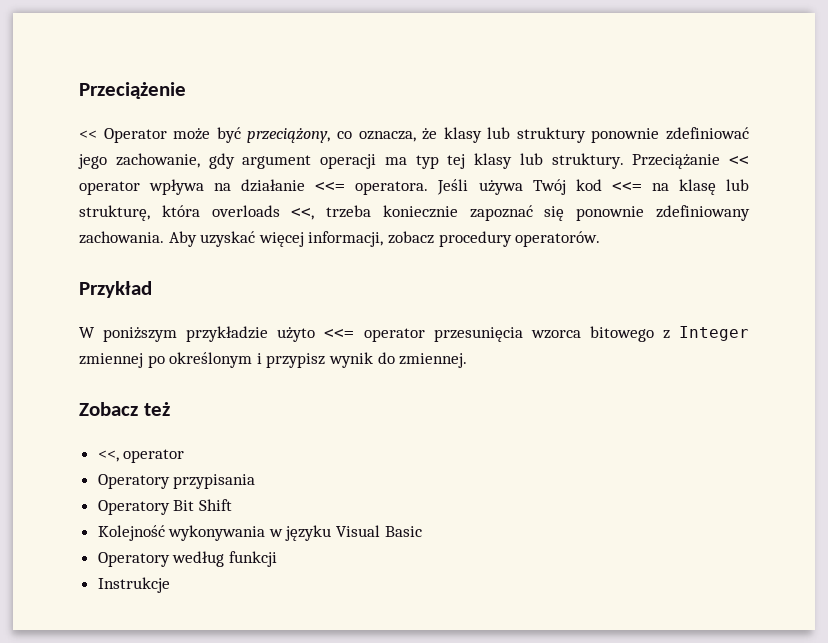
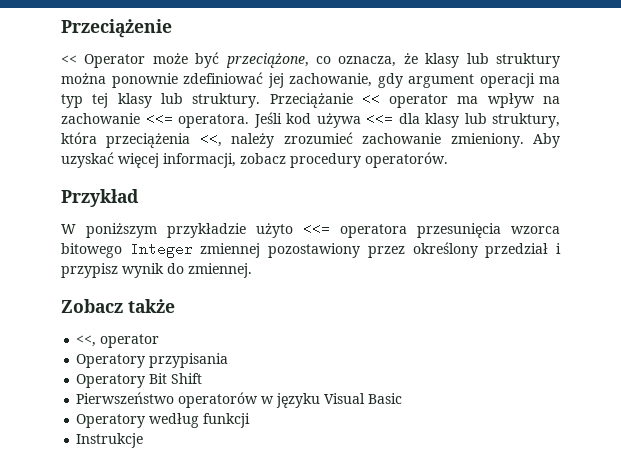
- << Operator może być przeciążony, co oznacza, że klasy lub struktury ponownie zdefiniować jego zachowanie, gdy argument operacji ma typ tej klasy lub struktury.
+ << Operator może być przeciążone, co oznacza, że klasy lub struktury można ponownie zdefiniować jej zachowanie, gdy argument operacji ma typ tej klasy lub struktury.
- Przeciążanie << operator wpływa na działanie <<= operatora. Jeśli używa Twój kod <<= na klasę lub strukturę, która overloads <<, trzeba koniecznie zapoznać się ponownie zdefiniowany zachowania.
+ Przeciążanie << operator ma wpływ na zachowanie <<= operatora. Jeśli kod używa <<= dla klasy lub struktury, która przeciążenia <<, należy zrozumieć zachowanie zmieniony.
- W poniższym przykładzie użyto <<= operator przesunięcia wzorca bitowego z Integer zmiennej po określonym i przypisz wynik do zmiennej.
+ W poniższym przykładzie użyto <<= operatora przesunięcia wzorca bitowego Integer zmiennej pozostawiony przez określony przedział i przypisz wynik do zmiennej.
- Zobacz też
+ Zobacz także
- Kolejność wykonywania w języku Visual Basic
+ Pierwszeństwo operatorów w języku Visual Basic

